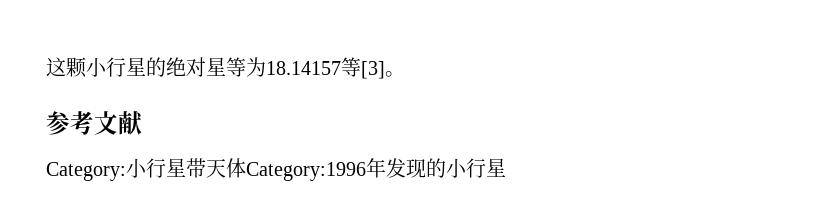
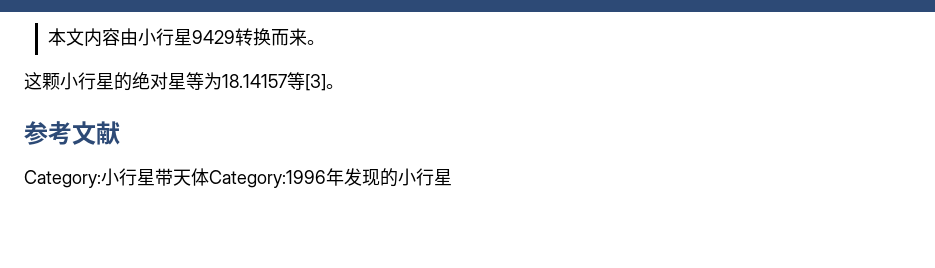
+ 本文内容由小行星9429转换而来。

